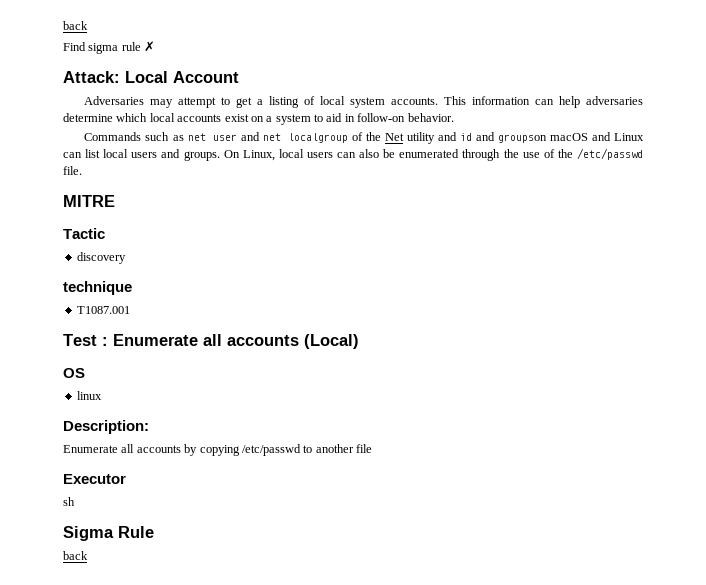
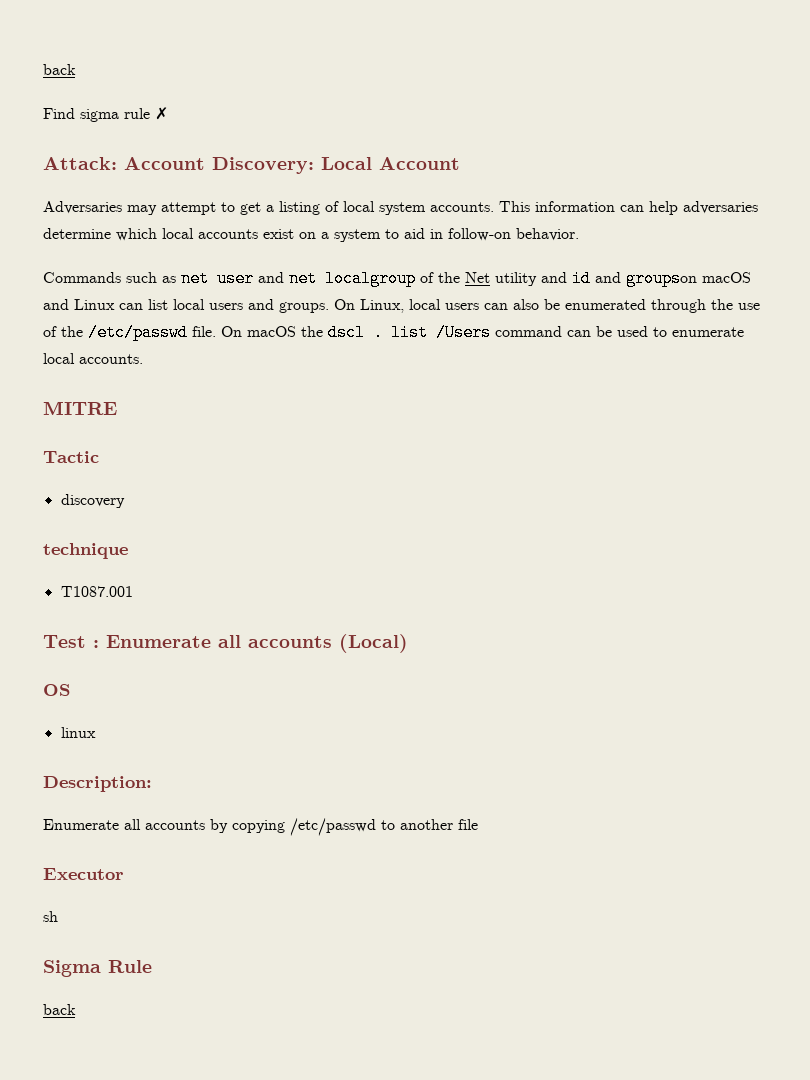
- Attack: Local Account
+ Attack: Account Discovery: Local Account
+ On macOS the dscl . list /Users command can be used to enumerate local accounts.

